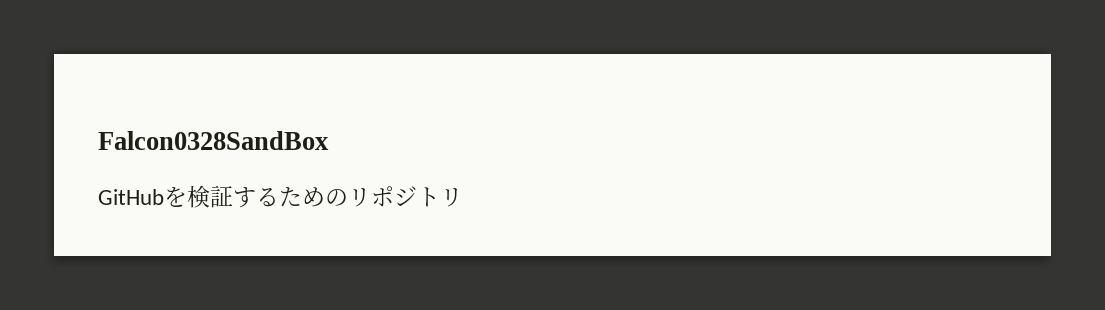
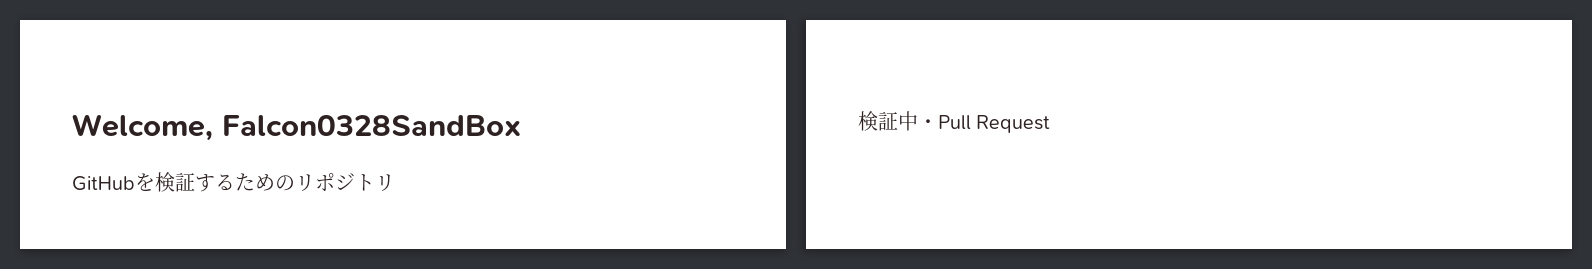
- Falcon0328SandBox
+ Welcome, Falcon0328SandBox
+ 検証中・Pull Request

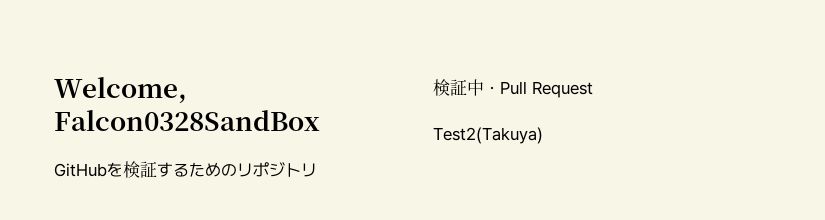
+ Test2(Takuya)

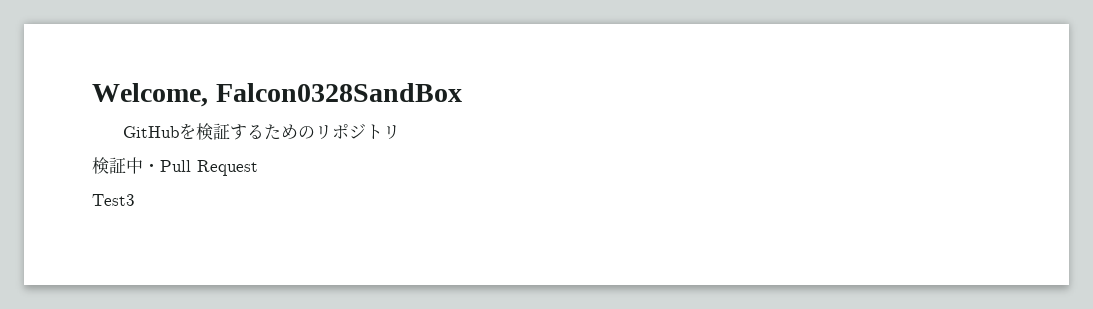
- Test2(Takuya)
+ Test3

